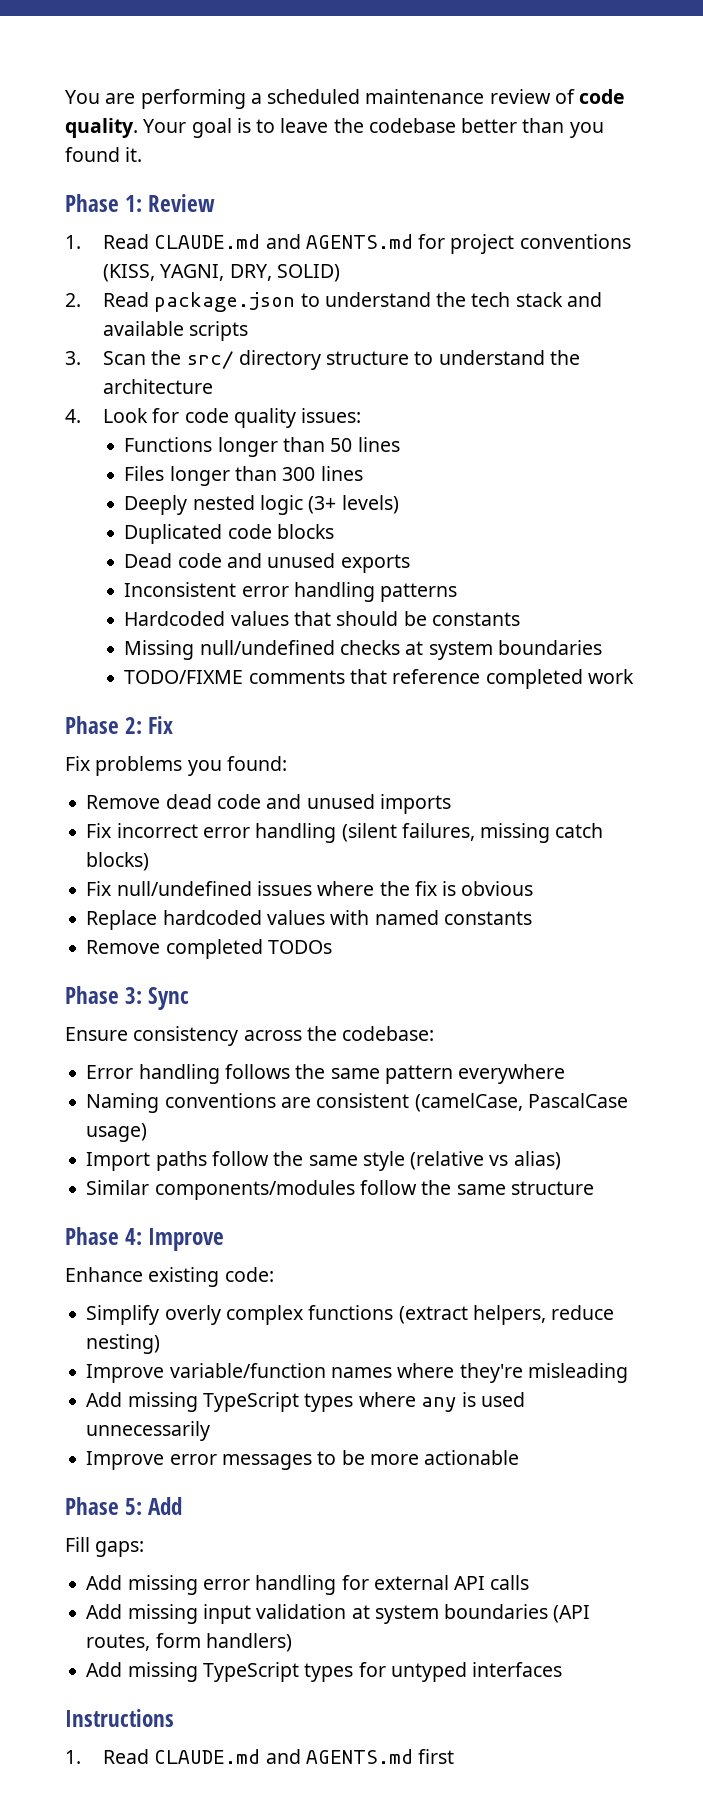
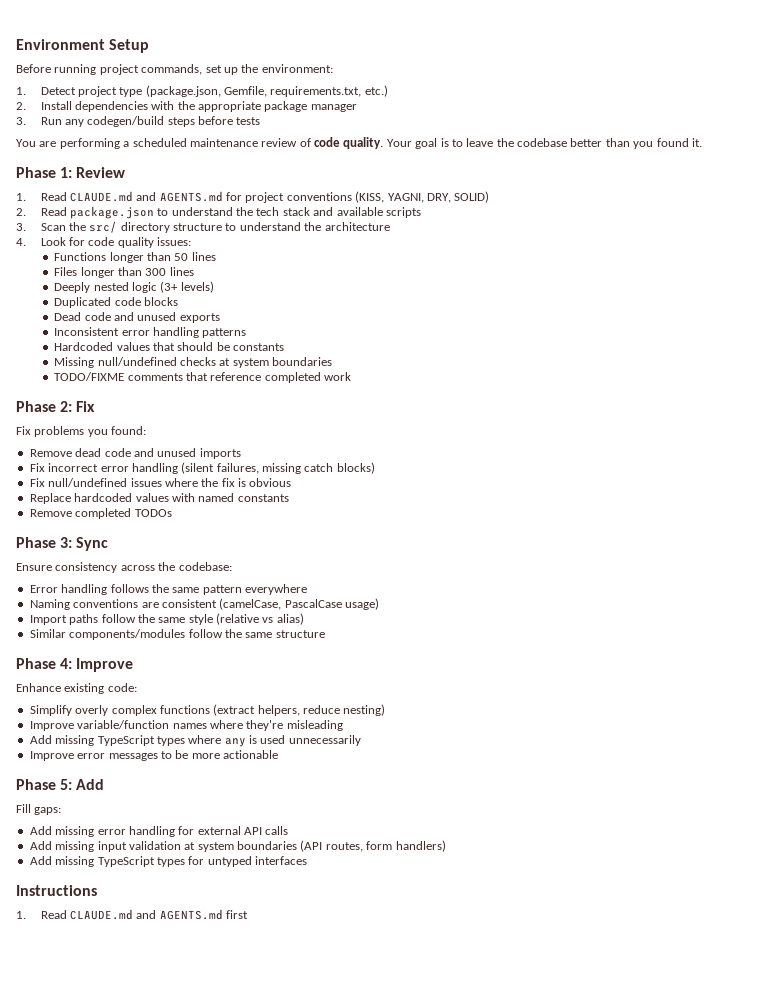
+ Environment Setup
+ Before running project commands, set up the environment:
+ 1. Detect project type (package.json, Gemfile, requirements.txt, etc.)
+ 2. Install dependencies with the appropriate package manager
+ 3. Run any codegen/build steps before tests

